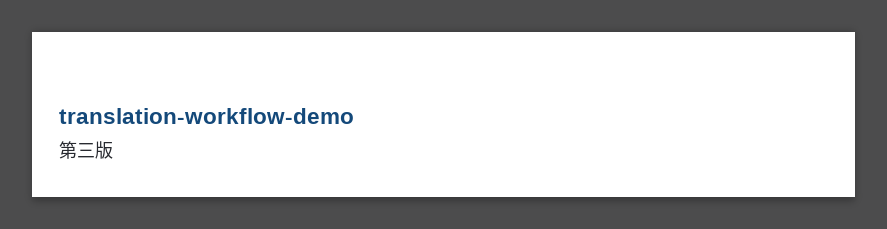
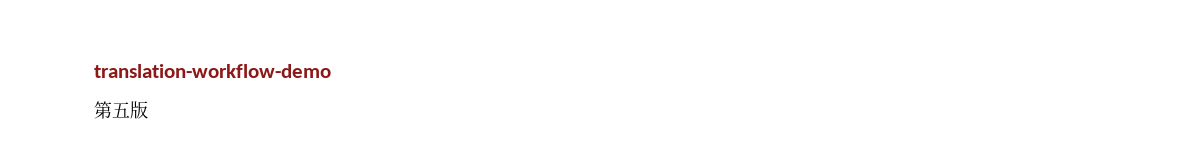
- 第三版
+ 第五版

